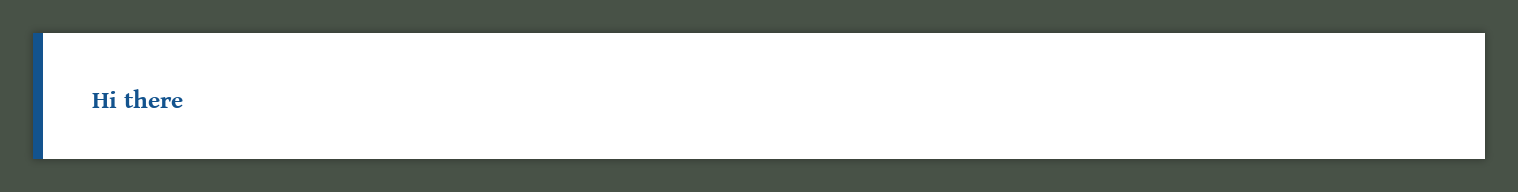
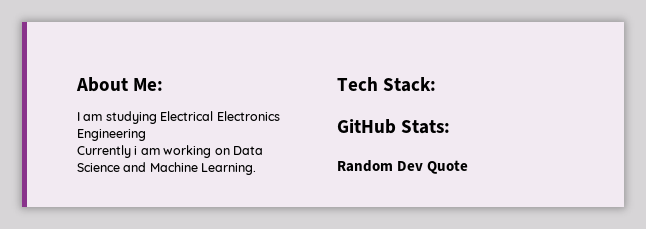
- Hi there
+ About Me:
+ I am studying Electrical Electronics Engineering
+ Currently i am working on Data Science and Machine Learning.
+ Tech Stack:
+ GitHub Stats:
+ Random Dev Quote

